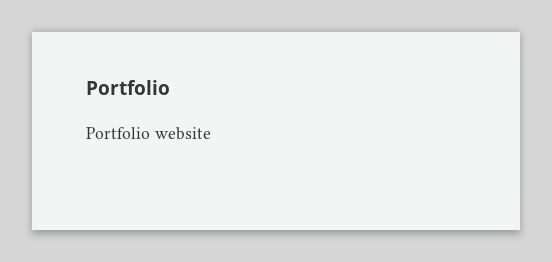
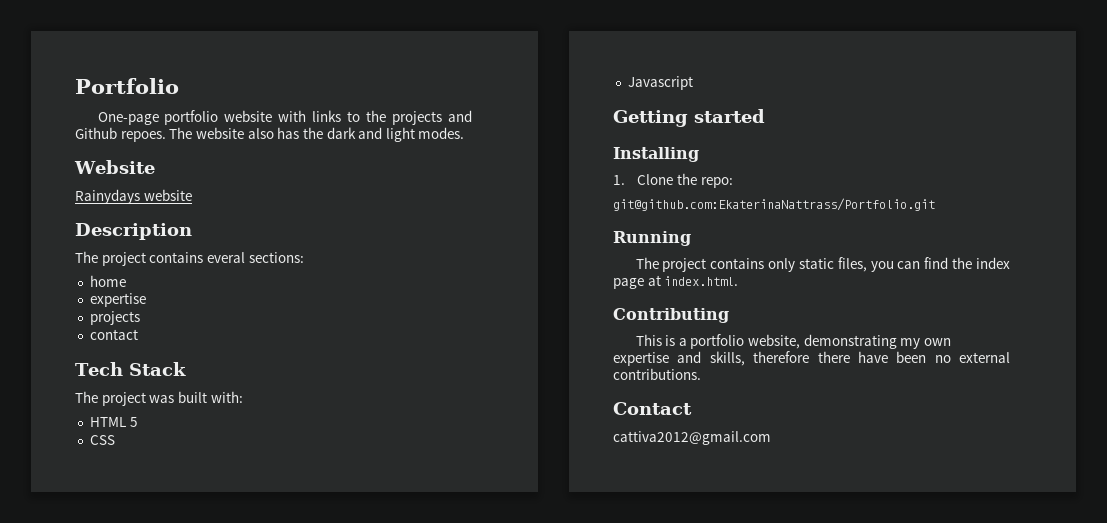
- Portfolio website
+ One-page portfolio website with links to the projects and Github repoes. The website also has the dark and light modes.
+ Website
+ Rainydays website
+ Description
+ The project contains everal sections:
+ home
+ expertise
+ projects
+ contact
+ Tech Stack
+ The project was built with:
+ HTML 5
+ CSS
+ Javascript
+ Getting started
+ Installing
+ 1. Clone the repo:
+ git@github.com:EkaterinaNattrass/Portfolio.git
+ Running
+ The project contains only static files, you can find the index page at index.html.
+ Contributing
+ This is a portfolio website, demonstrating my own expertise and skills, therefore there have been no external contributions.
+ Contact
+ cattiva2012@gmail.com

